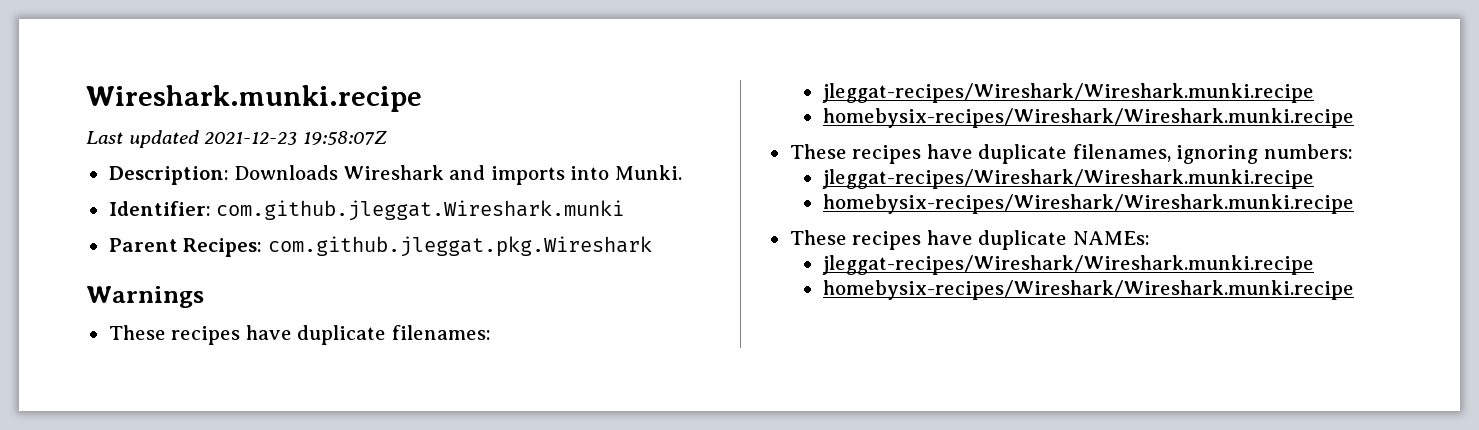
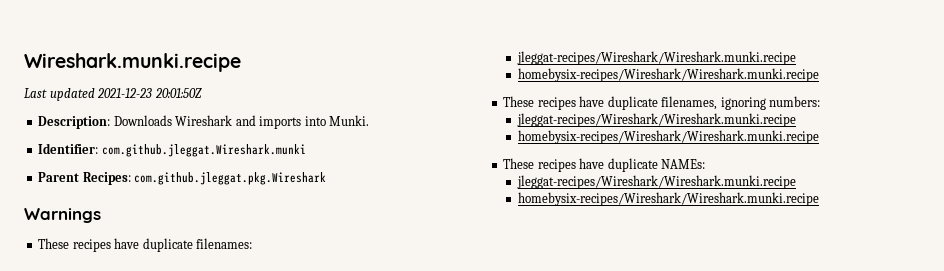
- Last updated 2021-12-23 19:58:07Z
+ Last updated 2021-12-23 20:01:50Z

